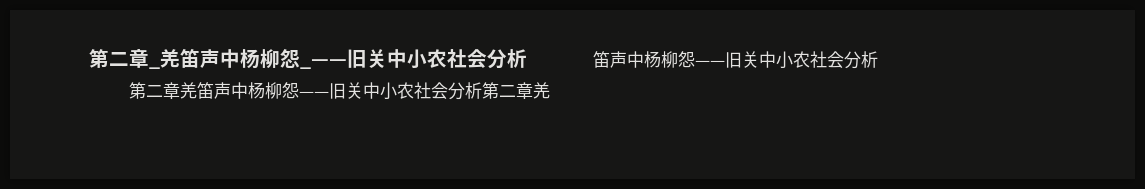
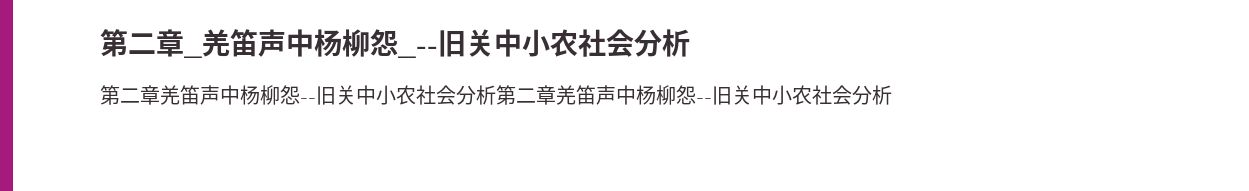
- 第二章_羌笛声中杨柳怨_——旧关中小农社会分析
+ 第二章_羌笛声中杨柳怨_--旧关中小农社会分析
- 第二章羌笛声中杨柳怨——旧关中小农社会分析第二章羌笛声中杨柳怨——旧关中小农社会分析
+ 第二章羌笛声中杨柳怨--旧关中小农社会分析第二章羌笛声中杨柳怨--旧关中小农社会分析

